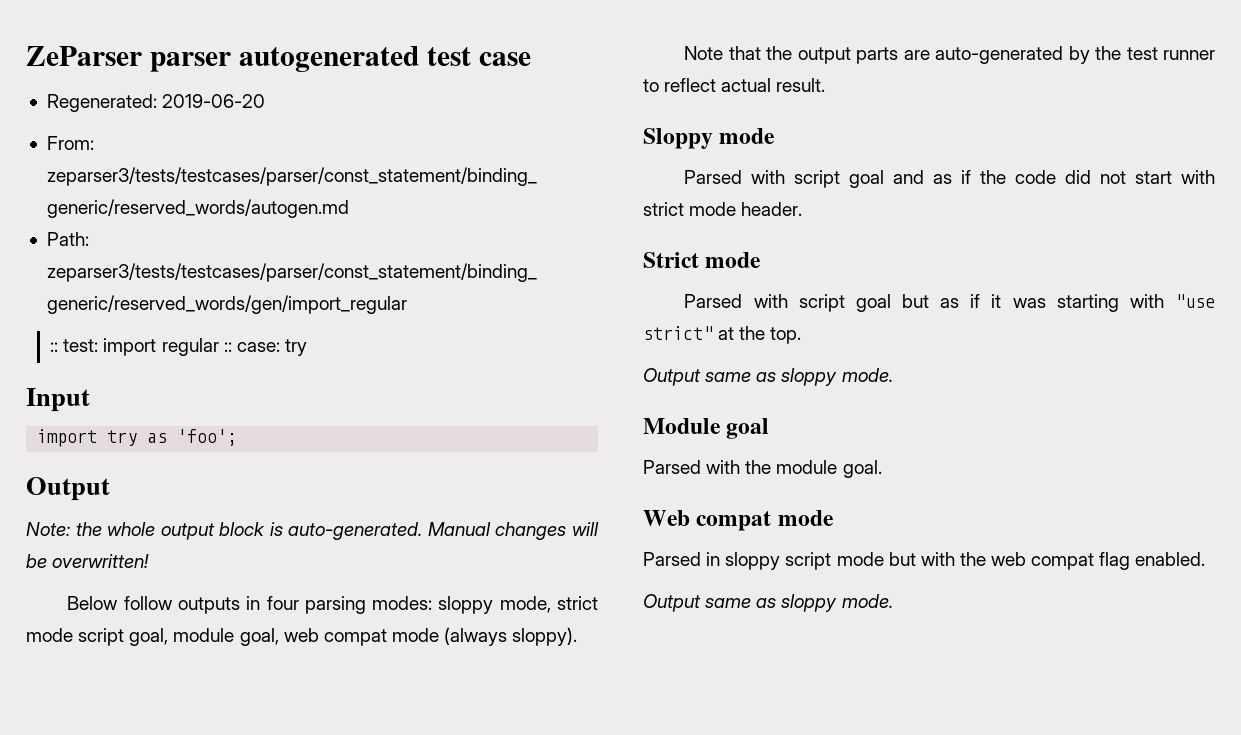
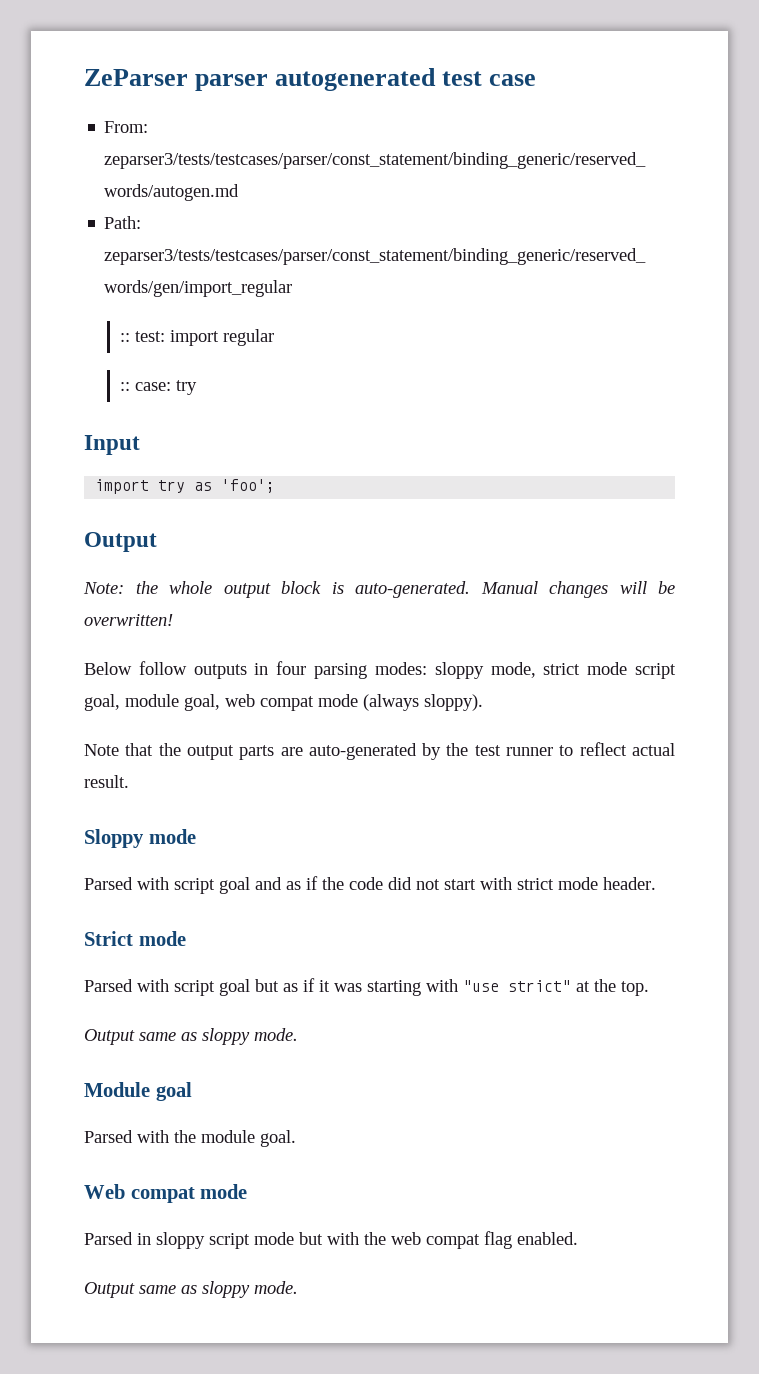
- Regenerated: 2019-06-20
- :: test: import regular :: case: try
+ :: test: import regular
+ :: case: try

